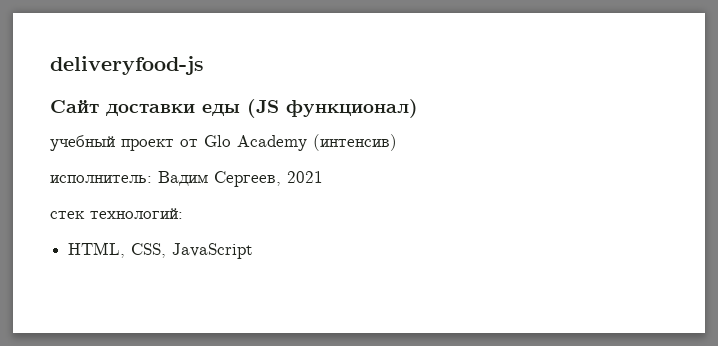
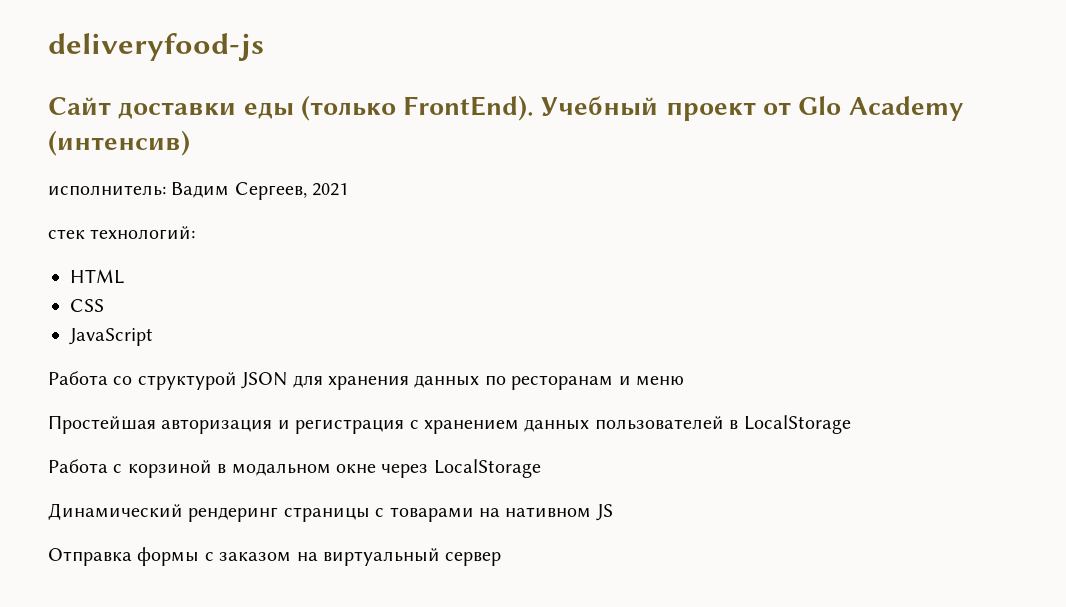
- Сайт доставки еды (JS функционал)
- учебный проект от Glo Academy (интенсив)
+ Сайт доставки еды (только FrontEnd). Учебный проект от Glo Academy (интенсив)
- HTML, CSS, JavaScript
+ HTML
+ CSS
+ JavaScript
+ Работа со структурой JSON для хранения данных по ресторанам и меню
+ Простейшая авторизация и регистрация с хранением данных пользователей в LocalStorage
+ Работа с корзиной в модальном окне через LocalStorage
+ Динамический рендеринг страницы с товарами на нативном JS
+ Отправка формы с заказом на виртуальный сервер

